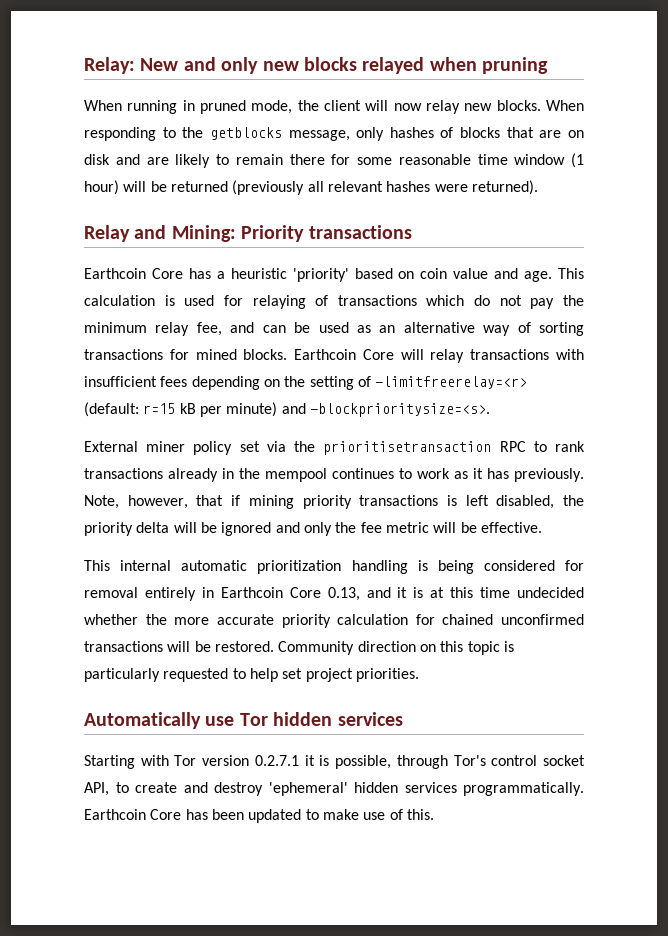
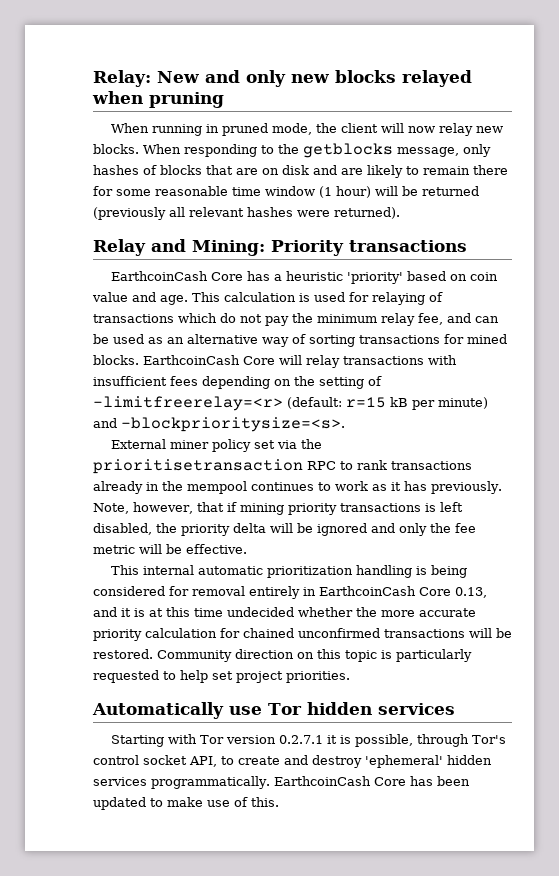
- Earthcoin Core has a heuristic 'priority' based on coin value and age.
+ EarthcoinCash Core has a heuristic 'priority' based on coin value and age.
- Earthcoin Core will relay transactions with insufficient fees depending on the setting of -limitfreerelay=<r> (default: r=15 kB per minute) and -blockprioritysize=<s>.
+ EarthcoinCash Core will relay transactions with insufficient fees depending on the setting of -limitfreerelay=<r> (default: r=15 kB per minute) and -blockprioritysize=<s>.
- This internal automatic prioritization handling is being considered for removal entirely in Earthcoin Core 0.13, and it is at this time undecided whether the more accurate priority calculation for chained unconfirmed transactions will be restored.
+ This internal automatic prioritization handling is being considered for removal entirely in EarthcoinCash Core 0.13, and it is at this time undecided whether the more accurate priority calculation for chained unconfirmed transactions will be restored.
- Earthcoin Core has been updated to make use of this.
+ EarthcoinCash Core has been updated to make use of this.

